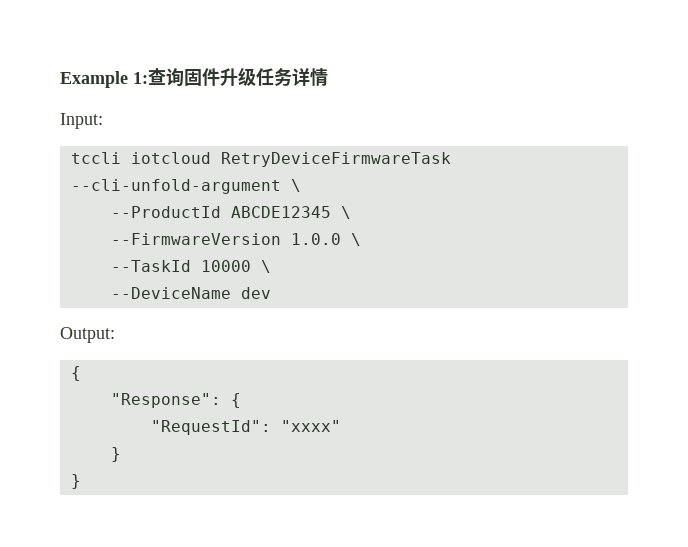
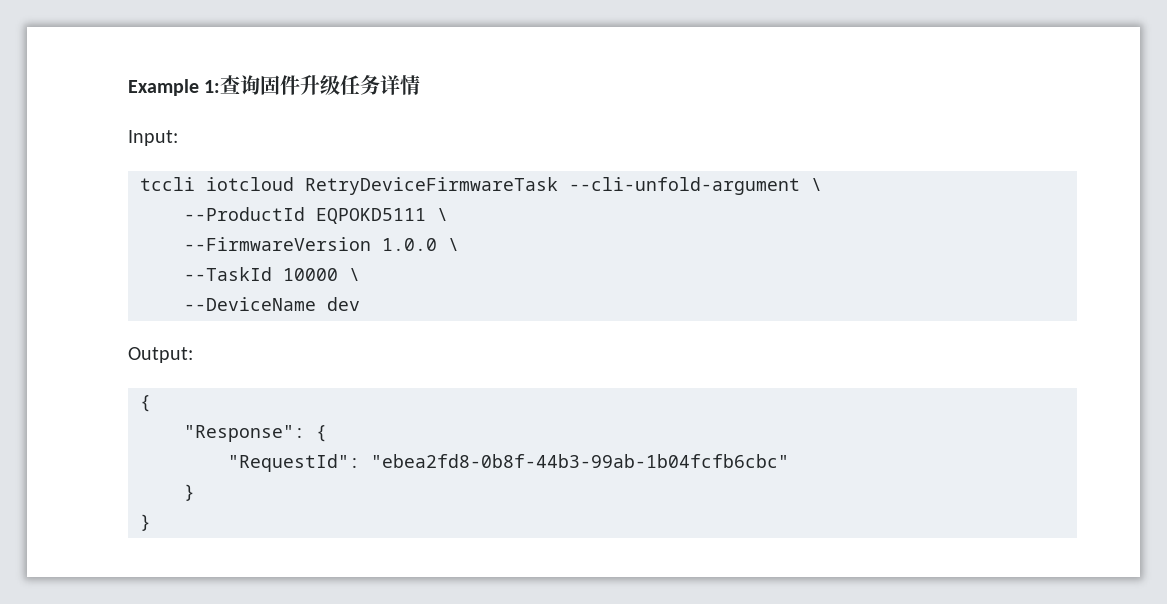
- --ProductId ABCDE12345 \
+ --ProductId EQPOKD5111 \
- "RequestId": "xxxx"
+ "RequestId": "ebea2fd8-0b8f-44b3-99ab-1b04fcfb6cbc"

